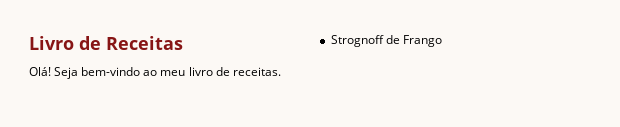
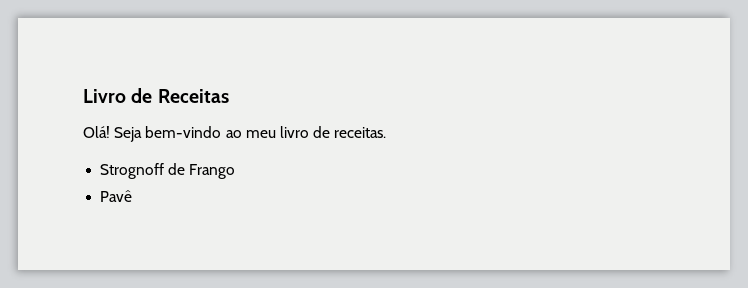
+ Pavê

